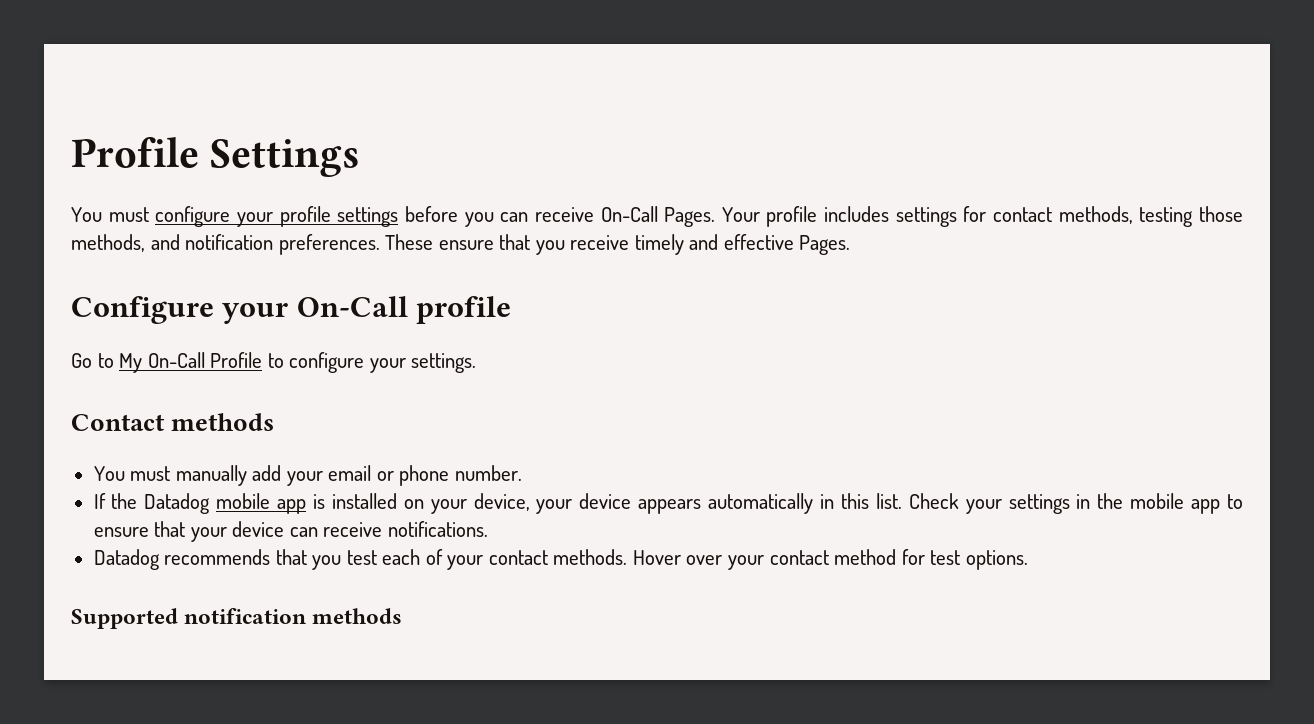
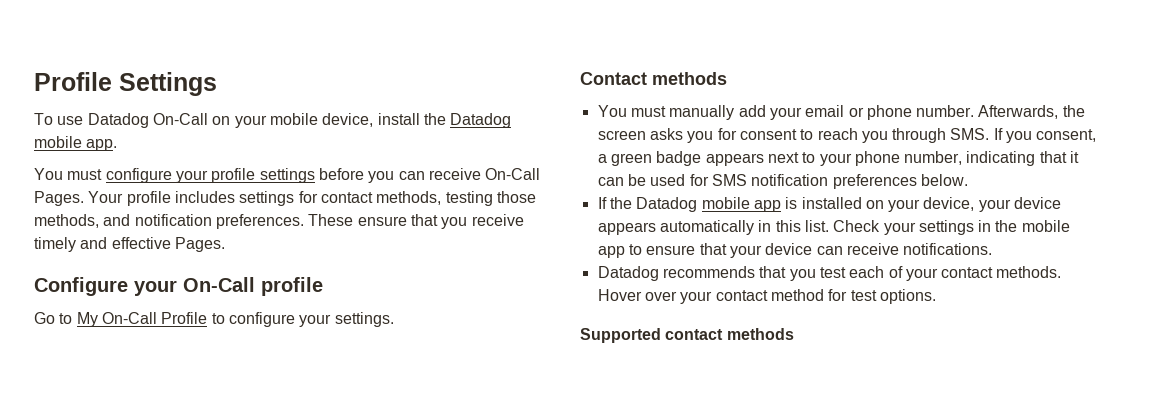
+ To use Datadog On-Call on your mobile device, install the Datadog mobile app.
+ Afterwards, the screen asks you for consent to reach you through SMS. If you consent, a green badge appears next to your phone number, indicating that it can be used for SMS notification preferences below.
- Supported notification methods
+ Supported contact methods

